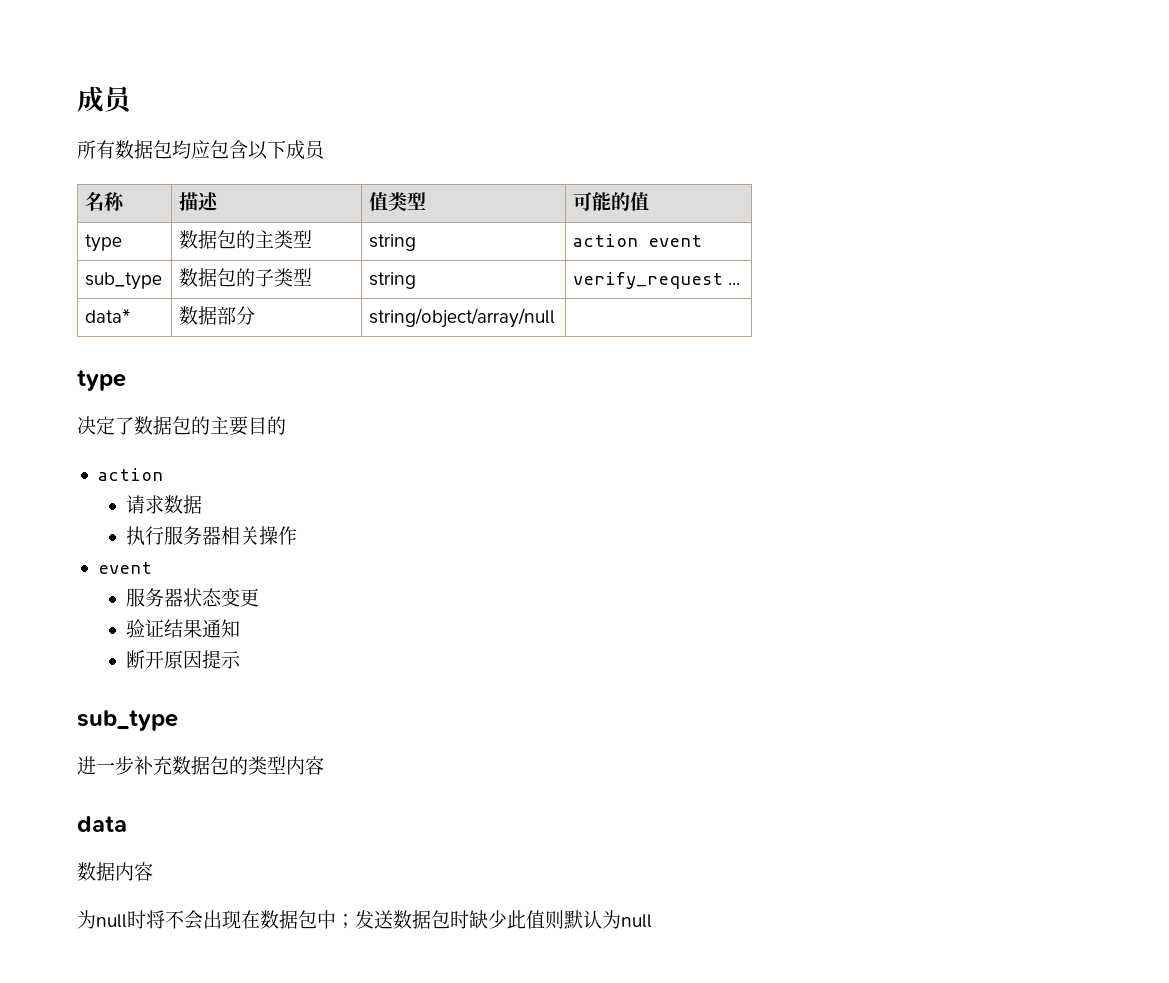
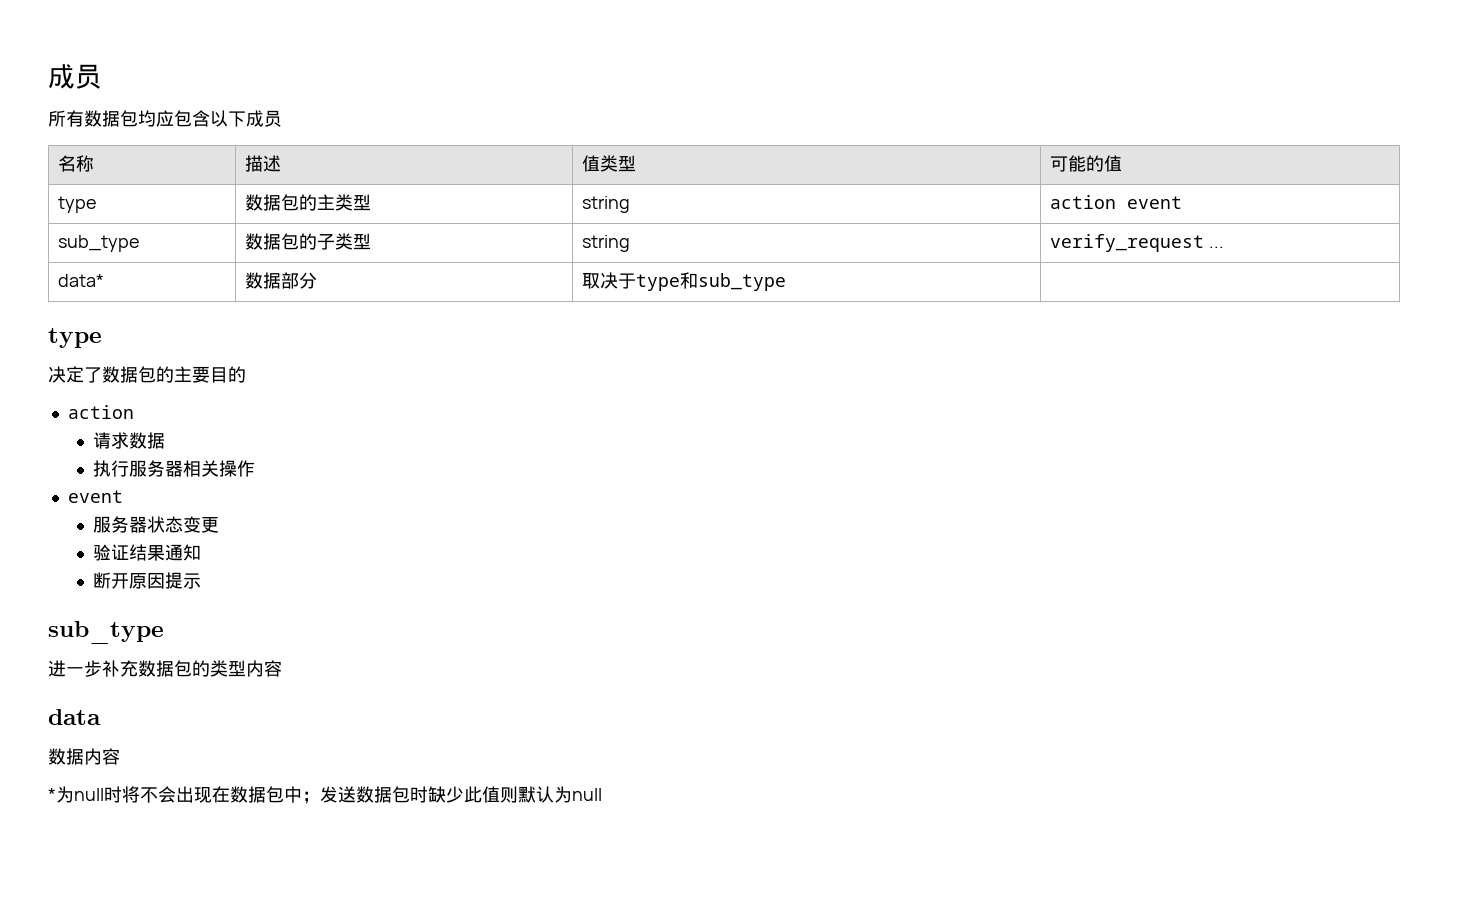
- data* | 数据部分 | string/object/array/null |
+ data* | 数据部分 | 取决于type和sub_type |
- 为null时将不会出现在数据包中；发送数据包时缺少此值则默认为null
+ *为null时将不会出现在数据包中；发送数据包时缺少此值则默认为null

